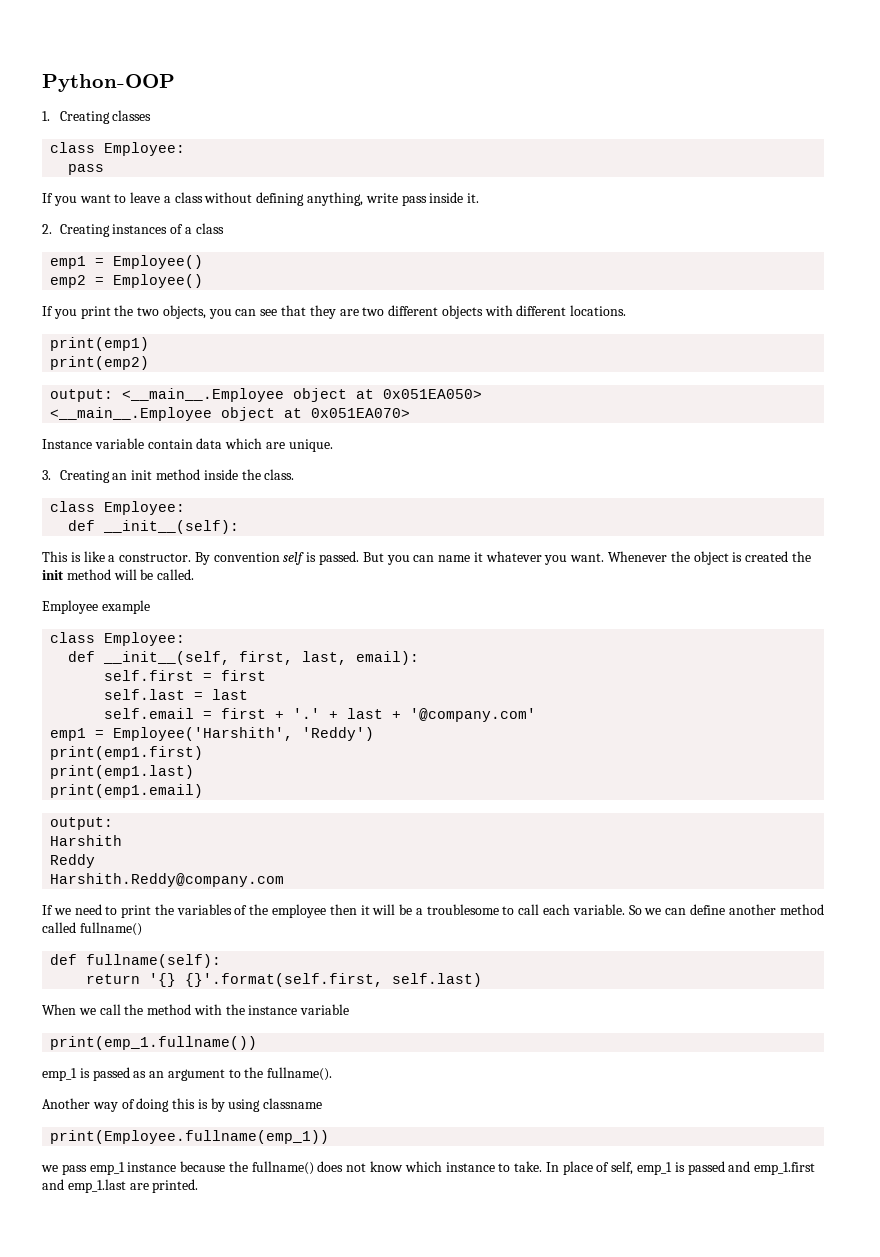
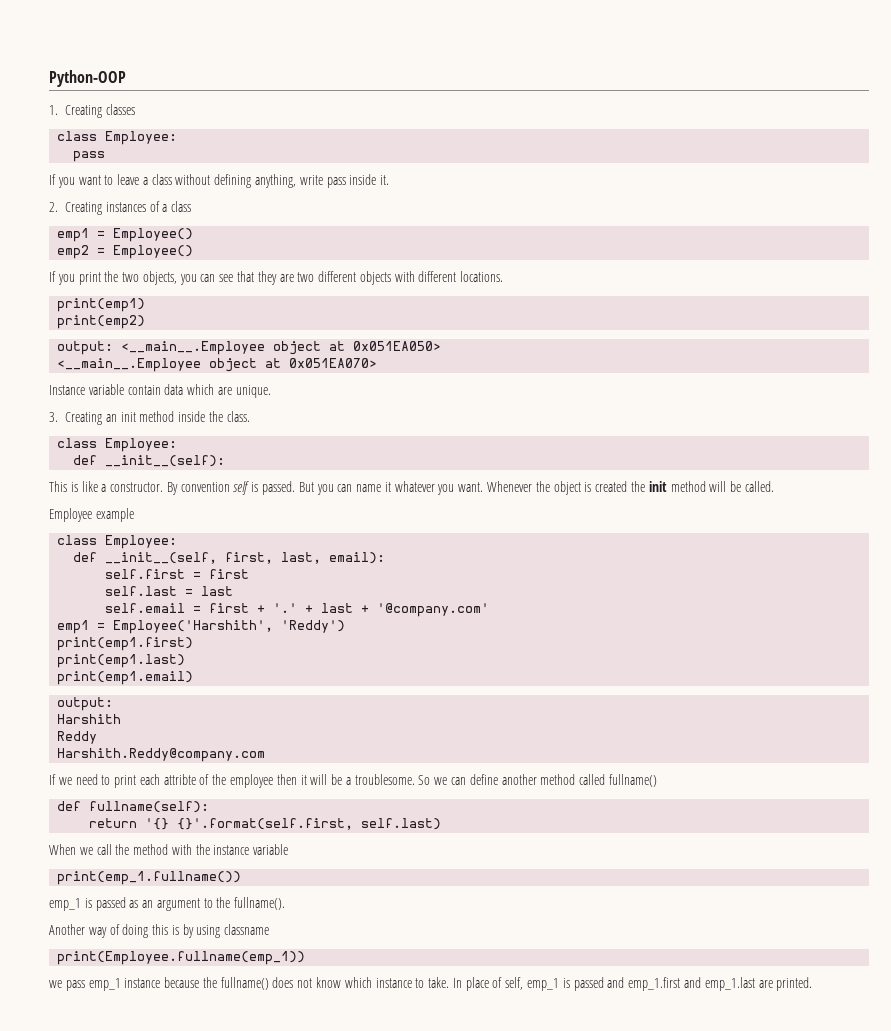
- If we need to print the variables of the employee then it will be a troublesome to call each variable.
+ If we need to print each attribte of the employee then it will be a troublesome.

